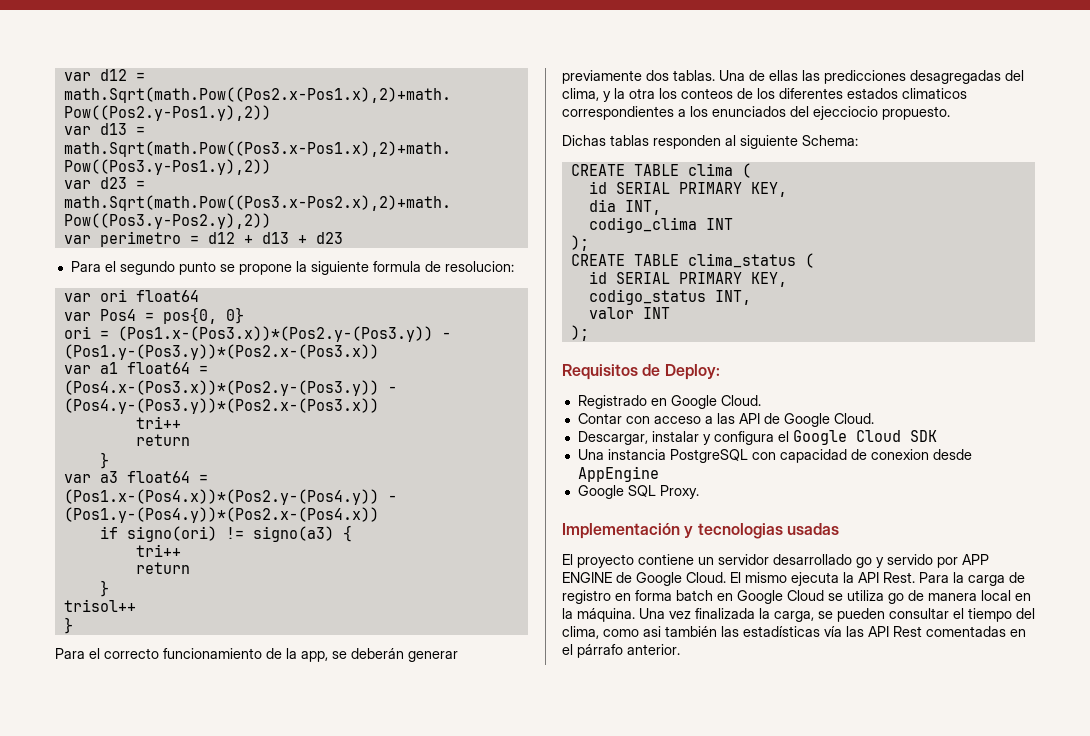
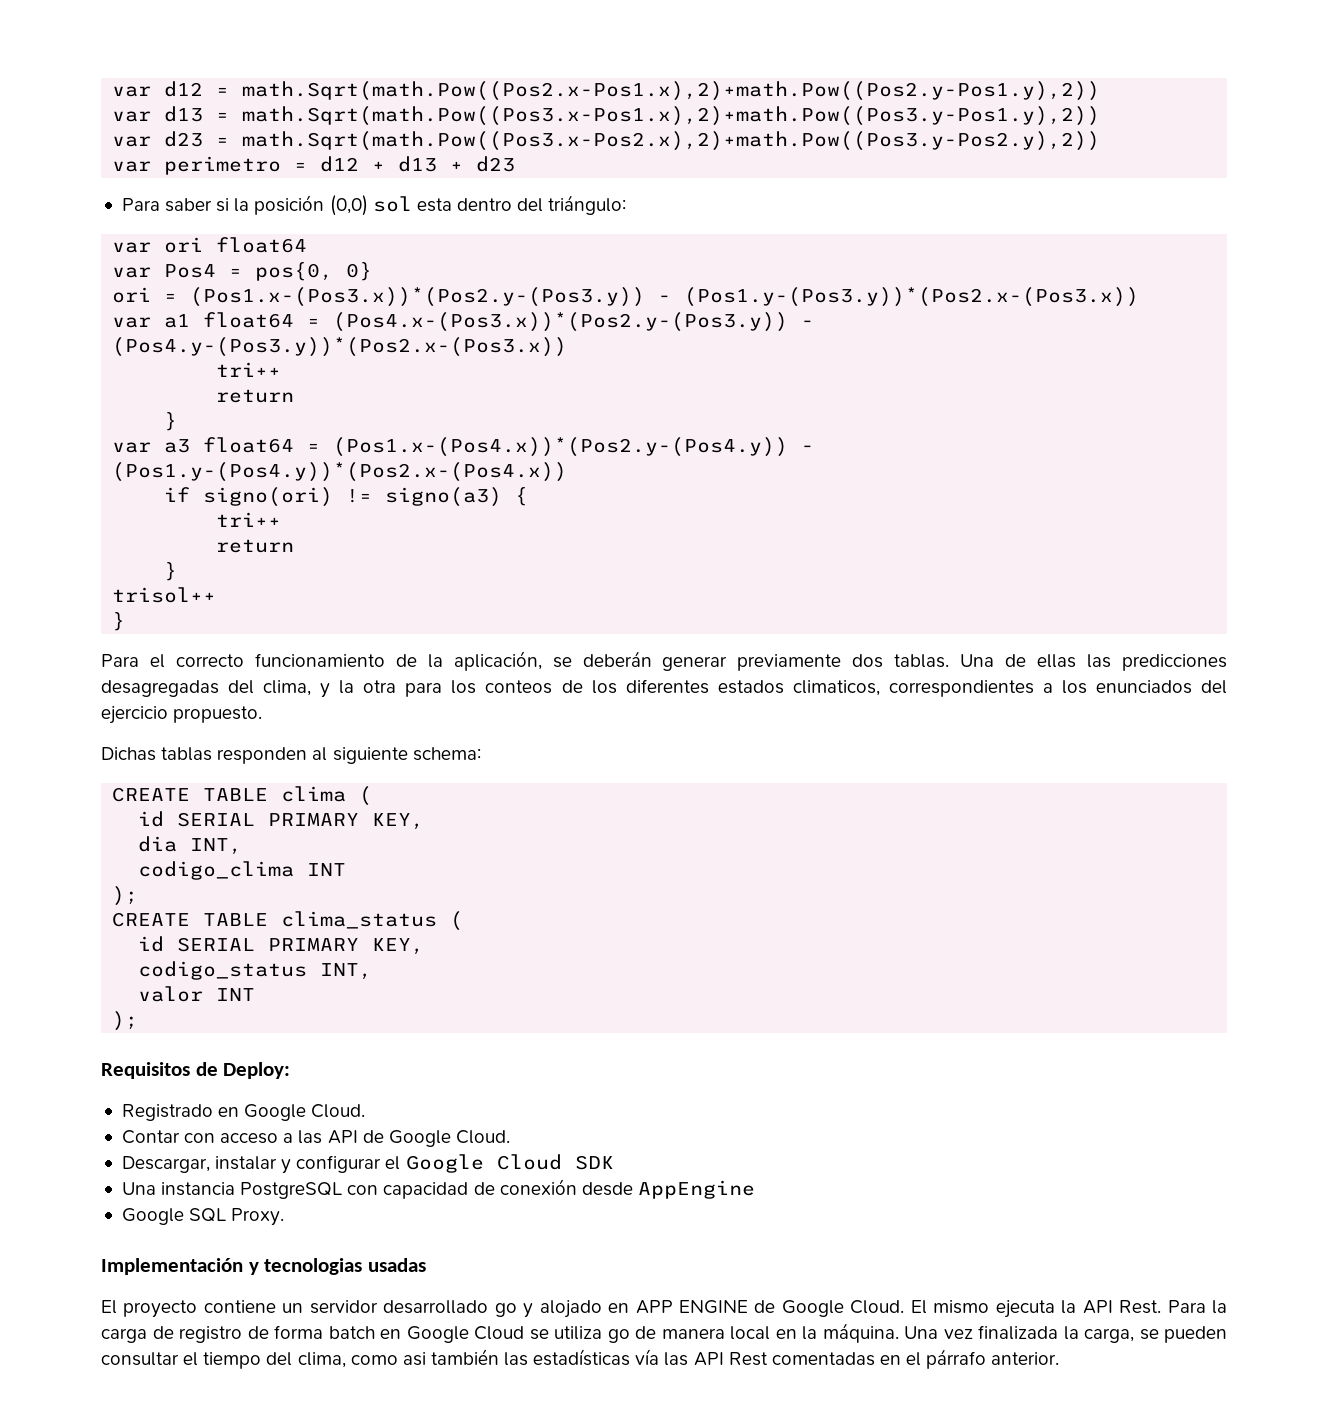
- Para el segundo punto se propone la siguiente formula de resolucion:
+ Para saber si la posición (0,0) sol esta dentro del triángulo:
- Para el correcto funcionamiento de la app, se deberán generar previamente dos tablas.
+ Para el correcto funcionamiento de la aplicación, se deberán generar previamente dos tablas.
- Una de ellas las predicciones desagregadas del clima, y la otra los conteos de los diferentes estados climaticos correspondientes a los enunciados del ejecciocio propuesto.
+ Una de ellas las predicciones desagregadas del clima, y la otra para los conteos de los diferentes estados climaticos, correspondientes a los enunciados del ejercicio propuesto.
- Dichas tablas responden al siguiente Schema:
+ Dichas tablas responden al siguiente schema:
- Descargar, instalar y configura el Google Cloud SDK
+ Descargar, instalar y configurar el Google Cloud SDK
- Una instancia PostgreSQL con capacidad de conexion desde AppEngine
+ Una instancia PostgreSQL con capacidad de conexión desde AppEngine
- El proyecto contiene un servidor desarrollado go y servido por APP ENGINE de Google Cloud.
+ El proyecto contiene un servidor desarrollado go y alojado en APP ENGINE de Google Cloud.
- Para la carga de registro en forma batch en Google Cloud se utiliza go de manera local en la máquina.
+ Para la carga de registro de forma batch en Google Cloud se utiliza go de manera local en la máquina.

